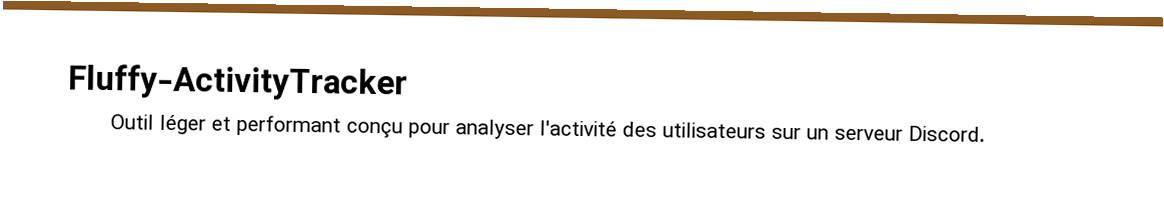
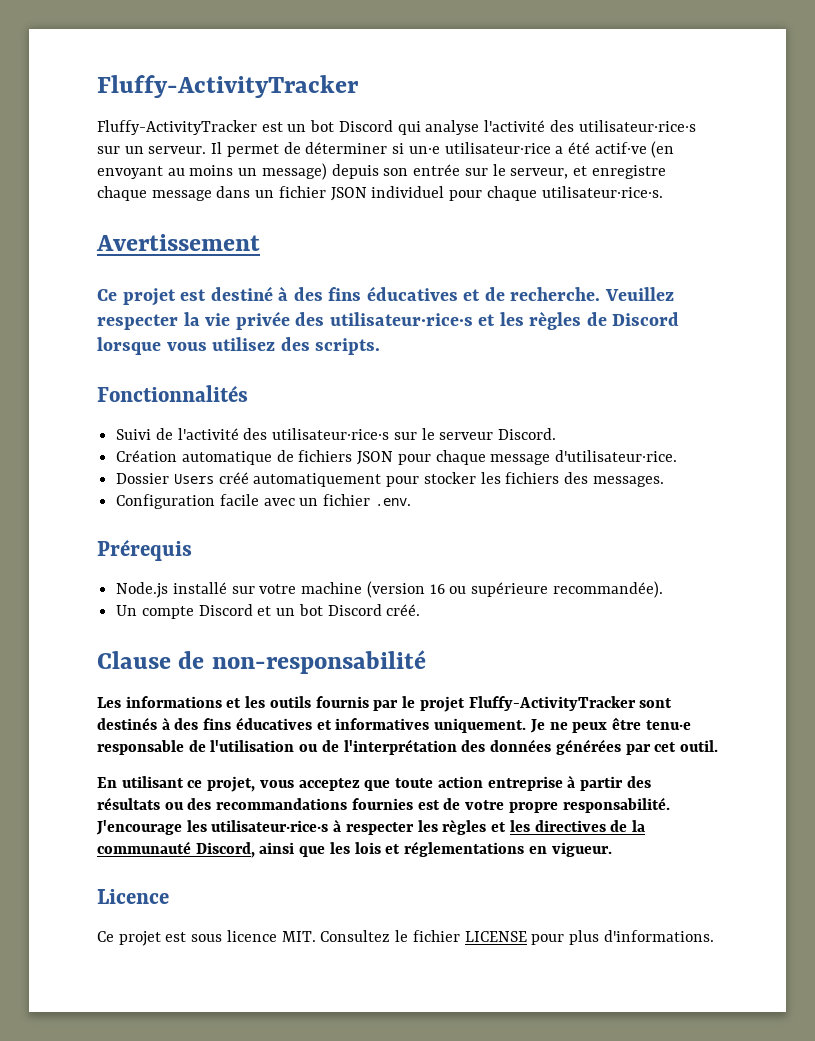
- Outil léger et performant conçu pour analyser l'activité des utilisateurs sur un serveur Discord.
+ Fluffy-ActivityTracker est un bot Discord qui analyse l'activité des utilisateur·rice·s sur un serveur. Il permet de déterminer si un·e utilisateur·rice a été actif·ve (en envoyant au moins un message) depuis son entrée sur le serveur, et enregistre chaque message dans un fichier JSON individuel pour chaque utilisateur·rice·s.
+ Avertissement
+ Ce projet est destiné à des fins éducatives et de recherche. Veuillez respecter la vie privée des utilisateur·rice·s et les règles de Discord lorsque vous utilisez des scripts.
+ Fonctionnalités
+ Suivi de l'activité des utilisateur·rice·s sur le serveur Discord.
+ Création automatique de fichiers JSON pour chaque message d'utilisateur·rice.
+ Dossier Users créé automatiquement pour stocker les fichiers des messages.
+ Configuration facile avec un fichier .env.
+ Prérequis
+ Node.js installé sur votre machine (version 16 ou supérieure recommandée).
+ Un compte Discord et un bot Discord créé.
+ Clause de non-responsabilité
+ Les informations et les outils fournis par le projet Fluffy-ActivityTracker sont destinés à des fins éducatives et informatives uniquement. Je ne peux être tenu·e responsable de l'utilisation ou de l'interprétation des données générées par cet outil.
+ En utilisant ce projet, vous acceptez que toute action entreprise à partir des résultats ou des recommandations fournies est de votre propre responsabilité. J'encourage les utilisateur·rice·s à respecter les règles et les directives de la communauté Discord, ainsi que les lois et réglementations en vigueur.
+ Licence
+ Ce projet est sous licence MIT. Consultez le fichier LICENSE pour plus d'informations.

